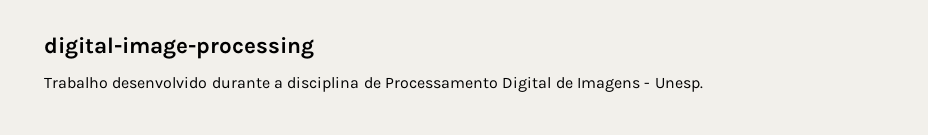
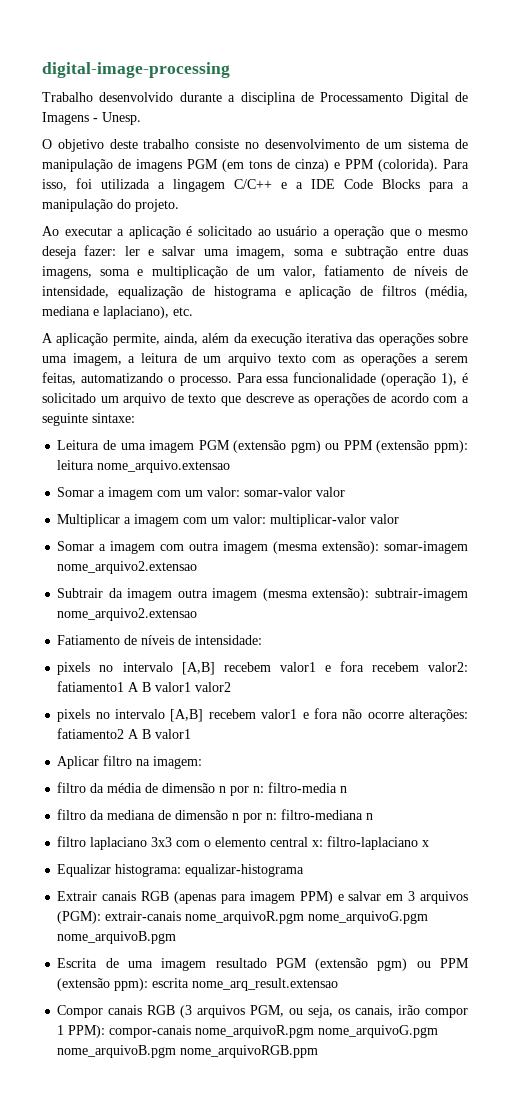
+ O objetivo deste trabalho consiste no desenvolvimento de um sistema de manipulação de imagens PGM (em tons de cinza) e PPM (colorida). Para isso, foi utilizada a lingagem C/C++ e a IDE Code Blocks para a manipulação do projeto.
+ Ao executar a aplicação é solicitado ao usuário a operação que o mesmo deseja fazer: ler e salvar uma imagem, soma e subtração entre duas imagens, soma e multiplicação de um valor, fatiamento de níveis de intensidade, equalização de histograma e aplicação de filtros (média, mediana e laplaciano), etc.
+ A aplicação permite, ainda, além da execução iterativa das operações sobre uma imagem, a leitura de um arquivo texto com as operações a serem feitas, automatizando o processo. Para essa funcionalidade (operação 1), é solicitado um arquivo de texto que descreve as operações de acordo com a seguinte sintaxe:
+ Leitura de uma imagem PGM (extensão pgm) ou PPM (extensão ppm): leitura nome_arquivo.extensao
+ Somar a imagem com um valor: somar-valor valor
+ Multiplicar a imagem com um valor: multiplicar-valor valor
+ Somar a imagem com outra imagem (mesma extensão): somar-imagem nome_arquivo2.extensao
+ Subtrair da imagem outra imagem (mesma extensão): subtrair-imagem nome_arquivo2.extensao
+ Fatiamento de níveis de intensidade:
+ pixels no intervalo [A,B] recebem valor1 e fora recebem valor2: fatiamento1 A B valor1 valor2
+ pixels no intervalo [A,B] recebem valor1 e fora não ocorre alterações: fatiamento2 A B valor1
+ Aplicar filtro na imagem:
+ filtro da média de dimensão n por n: filtro-media n
+ filtro da mediana de dimensão n por n: filtro-mediana n
+ filtro laplaciano 3x3 com o elemento central x: filtro-laplaciano x
+ Equalizar histograma: equalizar-histograma
+ Extrair canais RGB (apenas para imagem PPM) e salvar em 3 arquivos (PGM): extrair-canais nome_arquivoR.pgm nome_arquivoG.pgm nome_arquivoB.pgm
+ Escrita de uma imagem resultado PGM (extensão pgm) ou PPM (extensão ppm): escrita nome_arq_result.extensao
+ Compor canais RGB (3 arquivos PGM, ou seja, os canais, irão compor 1 PPM): compor-canais nome_arquivoR.pgm nome_arquivoG.pgm nome_arquivoB.pgm nome_arquivoRGB.ppm

